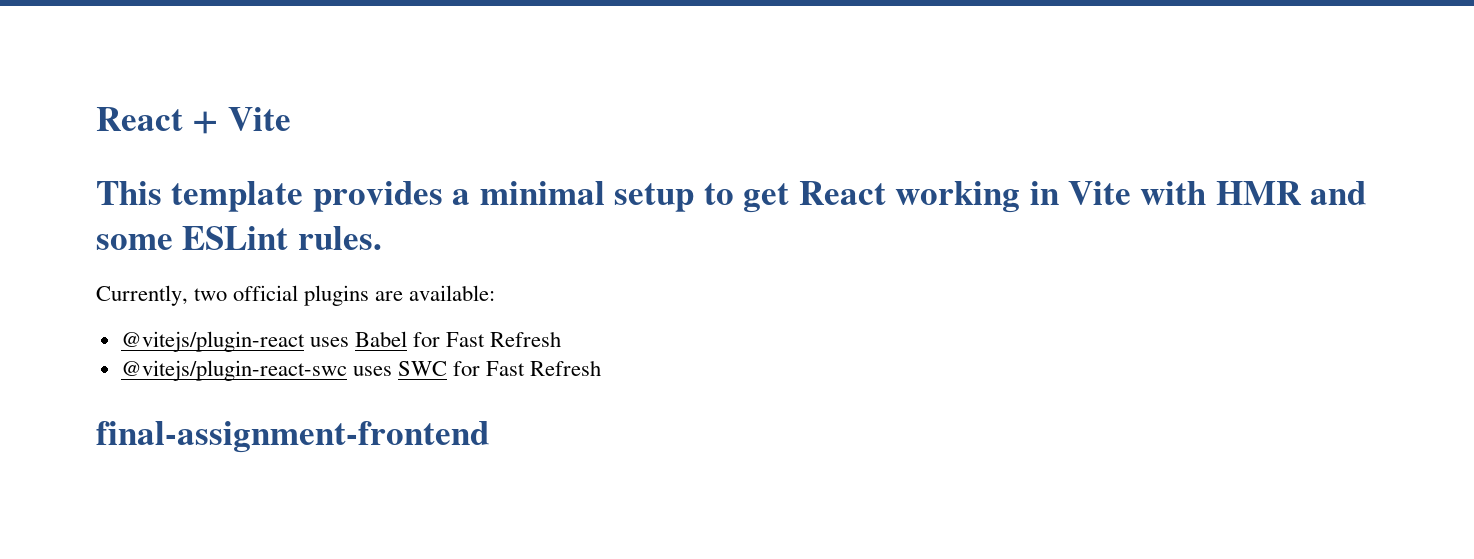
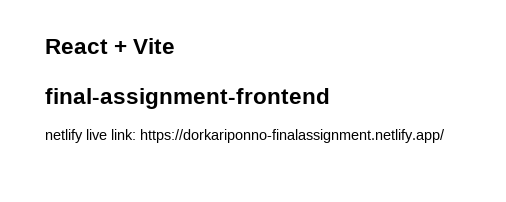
- This template provides a minimal setup to get React working in Vite with HMR and some ESLint rules.
- Currently, two official plugins are available:
- @vitejs/plugin-react uses Babel for Fast Refresh
- @vitejs/plugin-react-swc uses SWC for Fast Refresh
  final-assignment-frontend
+ netlify live link: https://dorkariponno-finalassignment.netlify.app/

